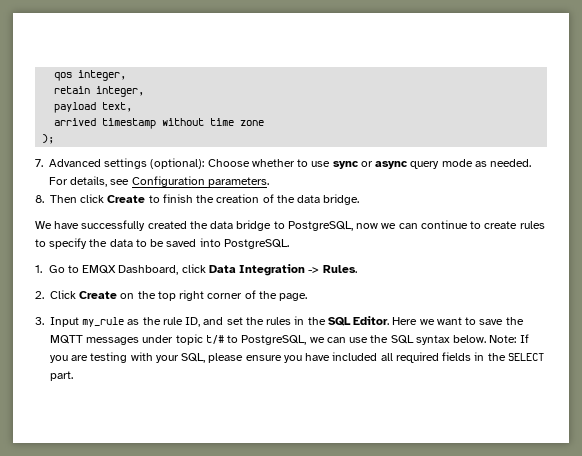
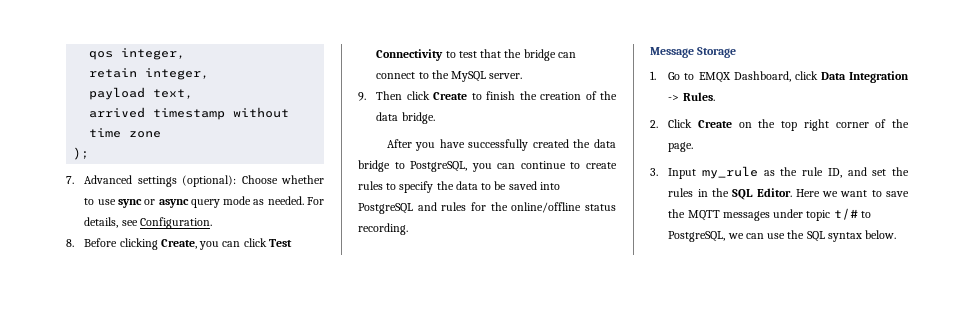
- For details, see Configuration parameters.
- 8. Then click Create to finish the creation of the data bridge.
+ For details, see Configuration.
+ 8. Before clicking Create, you can click Test Connectivity to test that the bridge can connect to the MySQL server.
+ 9. Then click Create to finish the creation of the data bridge.
- We have successfully created the data bridge to PostgreSQL, now we can continue to create rules to specify the data to be saved into PostgreSQL.
+ After you have successfully created the data bridge to PostgreSQL, you can continue to create rules to specify the data to be saved into PostgreSQL and rules for the online/offline status recording.
+ Message Storage
- Note: If you are testing with your SQL, please ensure you have included all required fields in the SELECT part.

